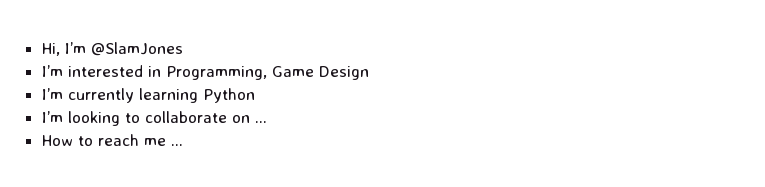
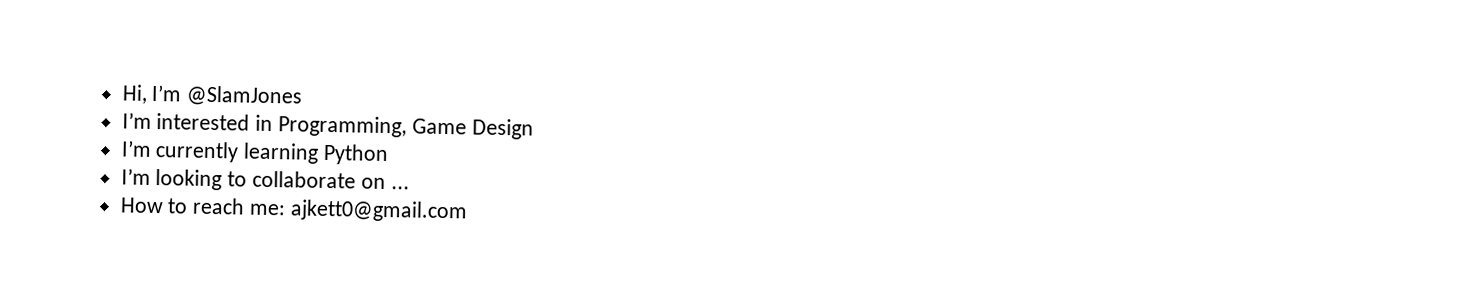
- How to reach me ...
+ How to reach me: ajkett0@gmail.com

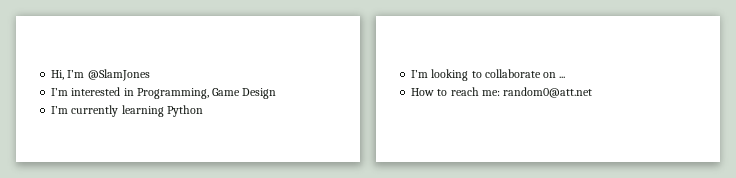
- How to reach me: ajkett0@gmail.com
+ How to reach me: random0@att.net

